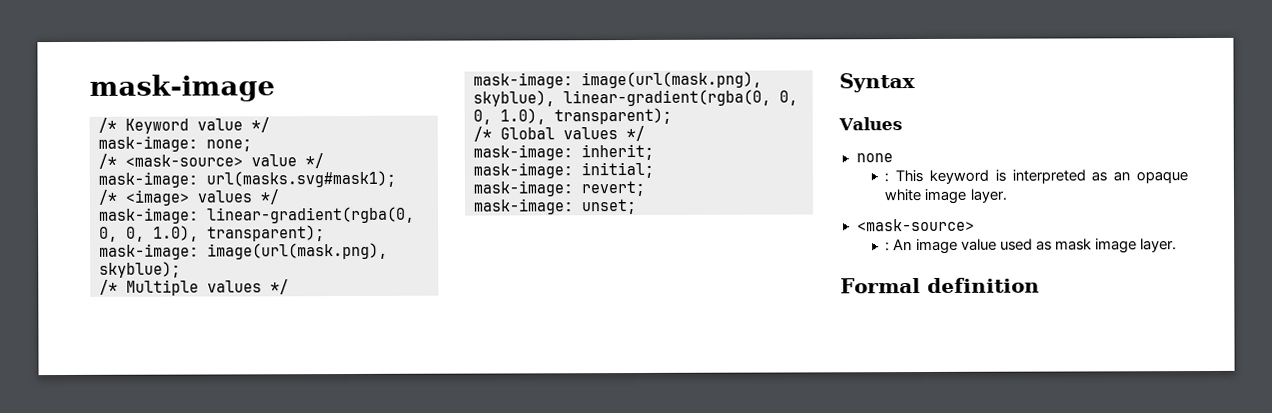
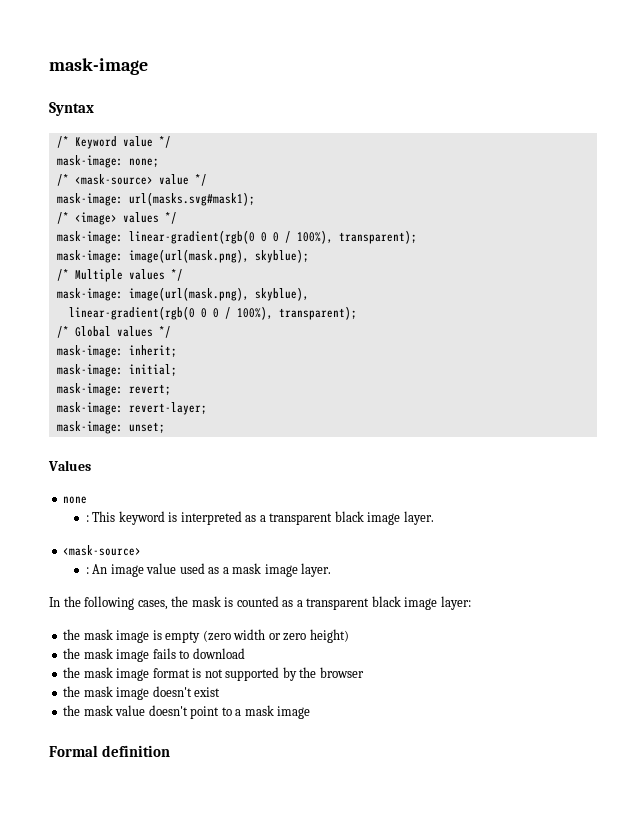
+ Syntax
- mask-image: linear-gradient(rgba(0, 0, 0, 1.0), transparent);
+ mask-image: linear-gradient(rgb(0 0 0 / 100%), transparent);
- mask-image: image(url(mask.png), skyblue), linear-gradient(rgba(0, 0, 0, 1.0), transparent);
+ mask-image: image(url(mask.png), skyblue),
+ linear-gradient(rgb(0 0 0 / 100%), transparent);
+ mask-image: revert-layer;
- Syntax
- : This keyword is interpreted as an opaque white image layer.
+ : This keyword is interpreted as a transparent black image layer.
- : An image value used as mask image layer.
+ : An image value used as a mask image layer.
+ In the following cases, the mask is counted as a transparent black image layer:
+ the mask image is empty (zero width or zero height)
+ the mask image fails to download
+ the mask image format is not supported by the browser
+ the mask image doesn't exist
+ the mask value doesn't point to a mask image

